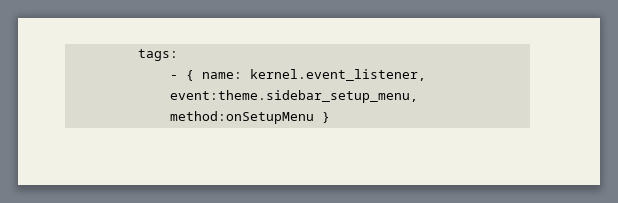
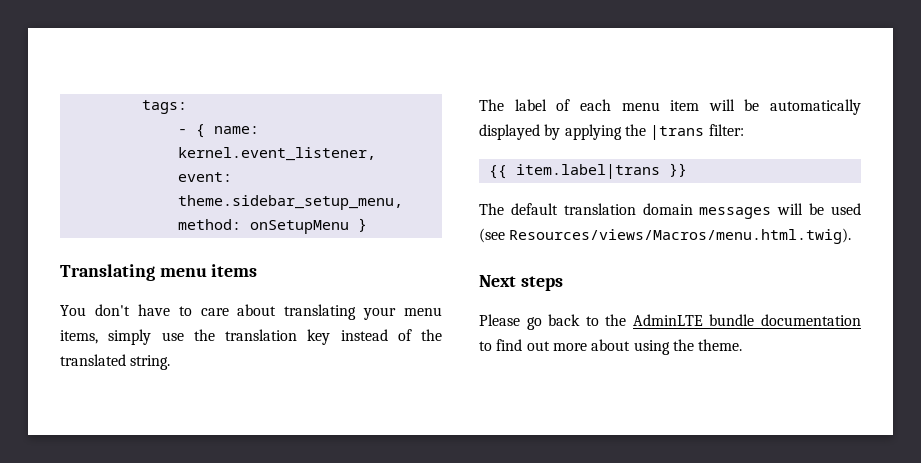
- - { name: kernel.event_listener, event:theme.sidebar_setup_menu, method:onSetupMenu }
+ - { name: kernel.event_listener, event: theme.sidebar_setup_menu, method: onSetupMenu }
+ Translating menu items
+ You don't have to care about translating your menu items, simply use the translation key instead of the translated string.
+ The label of each menu item will be automatically displayed by applying the |trans filter:
+ {{ item.label|trans }}
+ The default translation domain messages will be used (see Resources/views/Macros/menu.html.twig).
+ Next steps
+ Please go back to the AdminLTE bundle documentation to find out more about using the theme.

